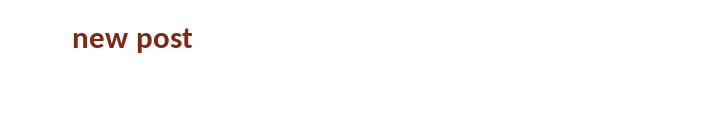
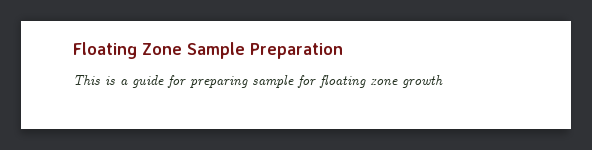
- new post
+ Floating Zone Sample Preparation
+ This is a guide for preparing sample for floating zone growth

